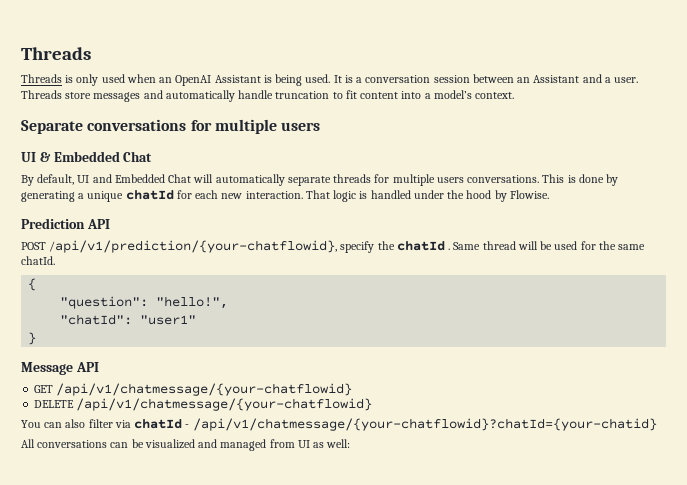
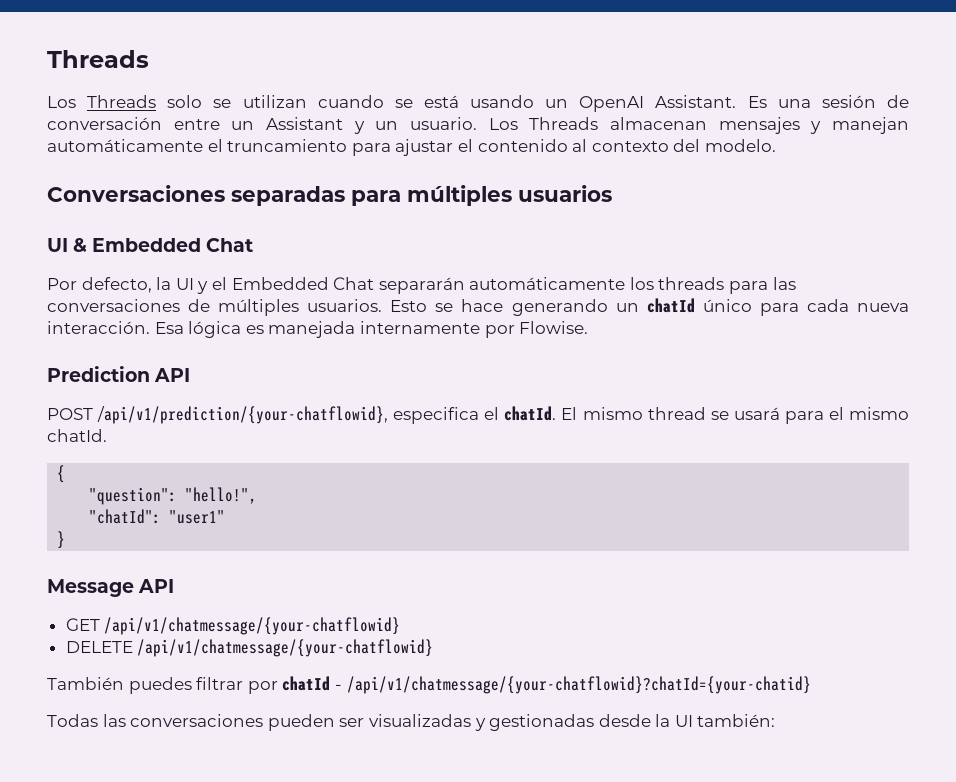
- Threads is only used when an OpenAI Assistant is being used. It is a conversation session between an Assistant and a user. Threads store messages and automatically handle truncation to fit content into a model’s context.
- Separate conversations for multiple users
+ Los Threads solo se utilizan cuando se está usando un OpenAI Assistant. Es una sesión de conversación entre un Assistant y un usuario. Los Threads almacenan mensajes y manejan automáticamente el truncamiento para ajustar el contenido al contexto del modelo.
+ Conversaciones separadas para múltiples usuarios
  UI & Embedded Chat
- By default, UI and Embedded Chat will automatically separate threads for multiple users conversations. This is done by generating a unique chatId for each new interaction. That logic is handled under the hood by Flowise.
+ Por defecto, la UI y el Embedded Chat separarán automáticamente los threads para las conversaciones de múltiples usuarios. Esto se hace generando un chatId único para cada nueva interacción. Esa lógica es manejada internamente por Flowise.
- POST /api/v1/prediction/{your-chatflowid}, specify the chatId . Same thread will be used for the same chatId.
+ POST /api/v1/prediction/{your-chatflowid}, especifica el chatId. El mismo thread se usará para el mismo chatId.
- You can also filter via chatId - /api/v1/chatmessage/{your-chatflowid}?chatId={your-chatid}
- All conversations can be visualized and managed from UI as well:
+ También puedes filtrar por chatId - /api/v1/chatmessage/{your-chatflowid}?chatId={your-chatid}
+ Todas las conversaciones pueden ser visualizadas y gestionadas desde la UI también:

